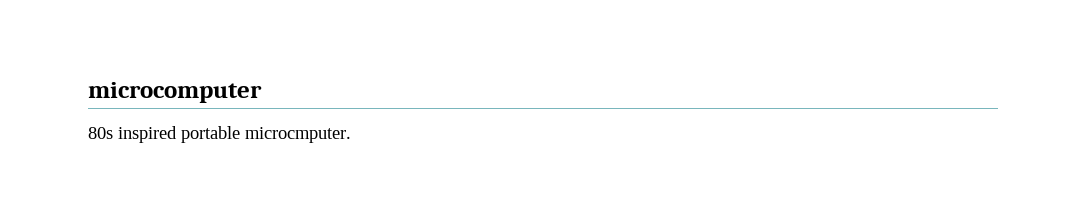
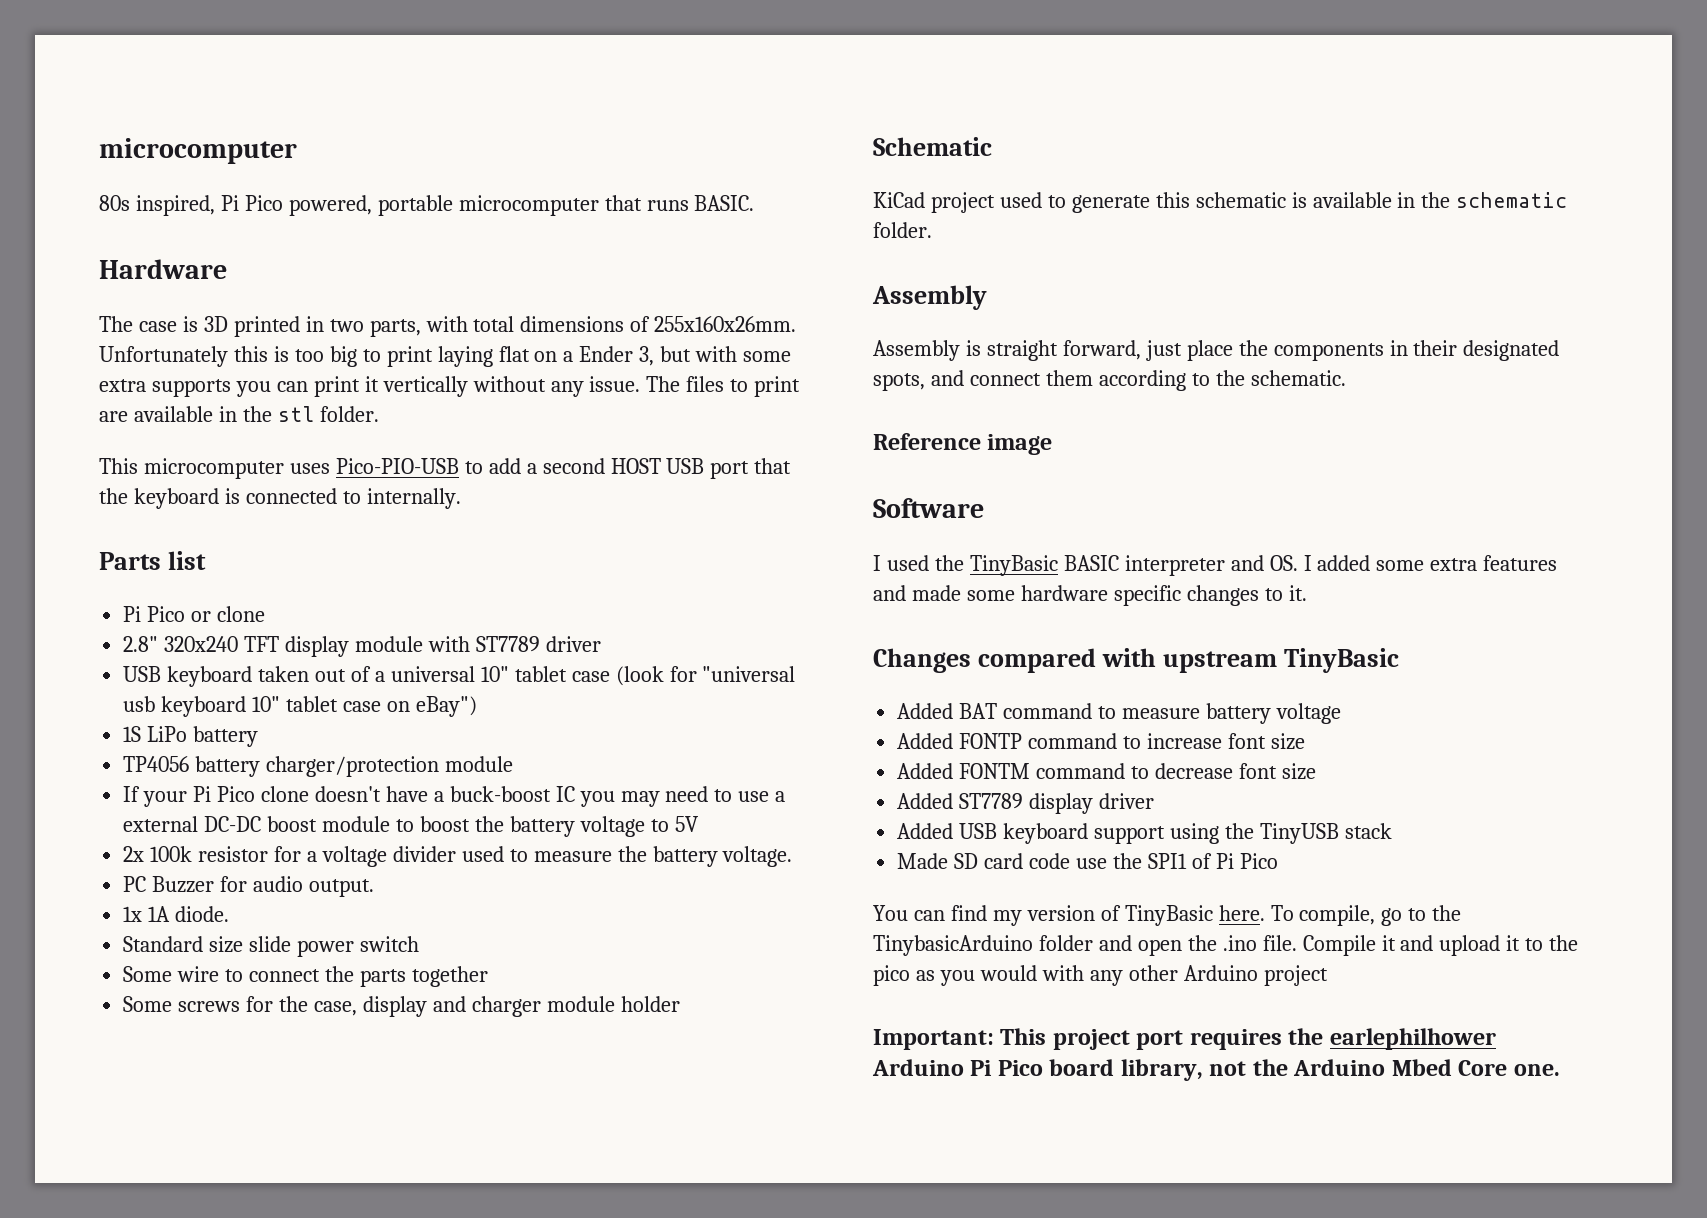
- 80s inspired portable microcmputer.
+ 80s inspired, Pi Pico powered, portable microcomputer that runs BASIC.
+ Hardware
+ The case is 3D printed in two parts, with total dimensions of 255x160x26mm. Unfortunately this is too big to print laying flat on a Ender 3, but with some extra supports you can print it vertically without any issue. The files to print are available in the stl folder.
+ This microcomputer uses Pico-PIO-USB to add a second HOST USB port that the keyboard is connected to internally.
+ Parts list
+ Pi Pico or clone
+ 2.8" 320x240 TFT display module with ST7789 driver
+ USB keyboard taken out of a universal 10" tablet case (look for "universal usb keyboard 10" tablet case on eBay")
+ 1S LiPo battery
+ TP4056 battery charger/protection module
+ If your Pi Pico clone doesn't have a buck-boost IC you may need to use a external DC-DC boost module to boost the battery voltage to 5V
+ 2x 100k resistor for a voltage divider used to measure the battery voltage.
+ PC Buzzer for audio output.
+ 1x 1A diode.
+ Standard size slide power switch
+ Some wire to connect the parts together
+ Some screws for the case, display and charger module holder
+ Schematic
+ KiCad project used to generate this schematic is available in the schematic folder.
+ Assembly
+ Assembly is straight forward, just place the components in their designated spots, and connect them according to the schematic.
+ Reference image
+ Software
+ I used the TinyBasic BASIC interpreter and OS. I added some extra features and made some hardware specific changes to it.
+ Changes compared with upstream TinyBasic
+ Added BAT command to measure battery voltage
+ Added FONTP command to increase font size
+ Added FONTM command to decrease font size
+ Added ST7789 display driver
+ Added USB keyboard support using the TinyUSB stack
+ Made SD card code use the SPI1 of Pi Pico
+ You can find my version of TinyBasic here. To compile, go to the TinybasicArduino folder and open the .ino file. Compile it and upload it to the pico as you would with any other Arduino project
+ Important: This project port requires the earlephilhower Arduino Pi Pico board library, not the Arduino Mbed Core one.

